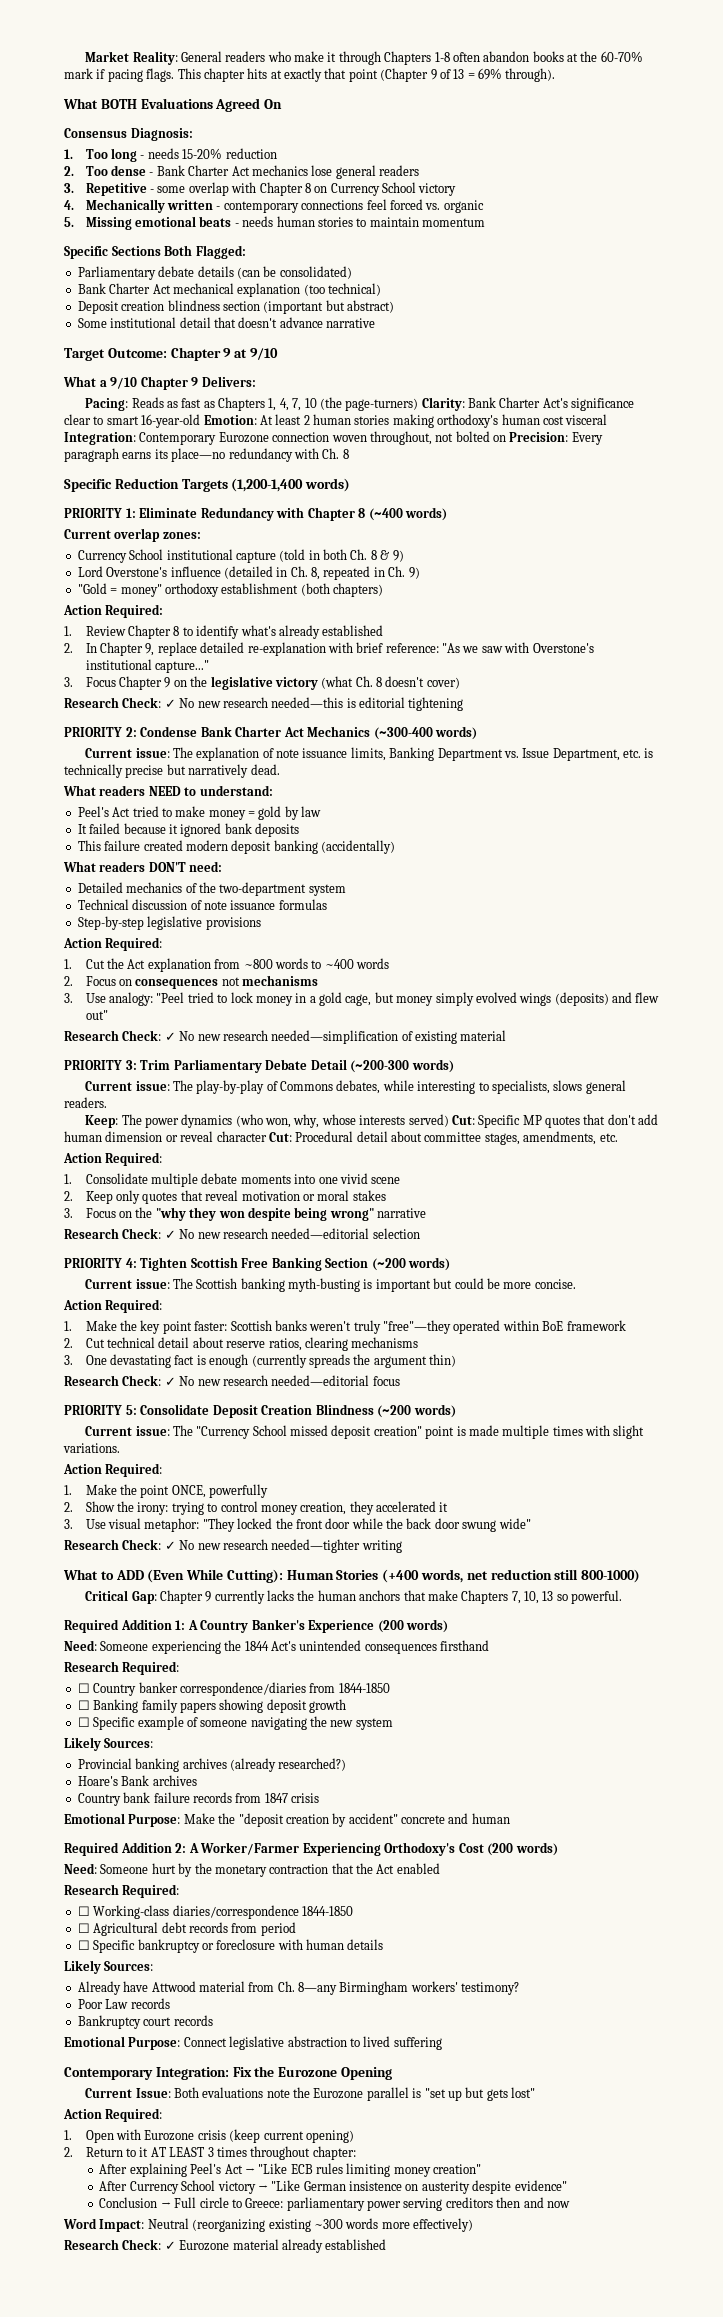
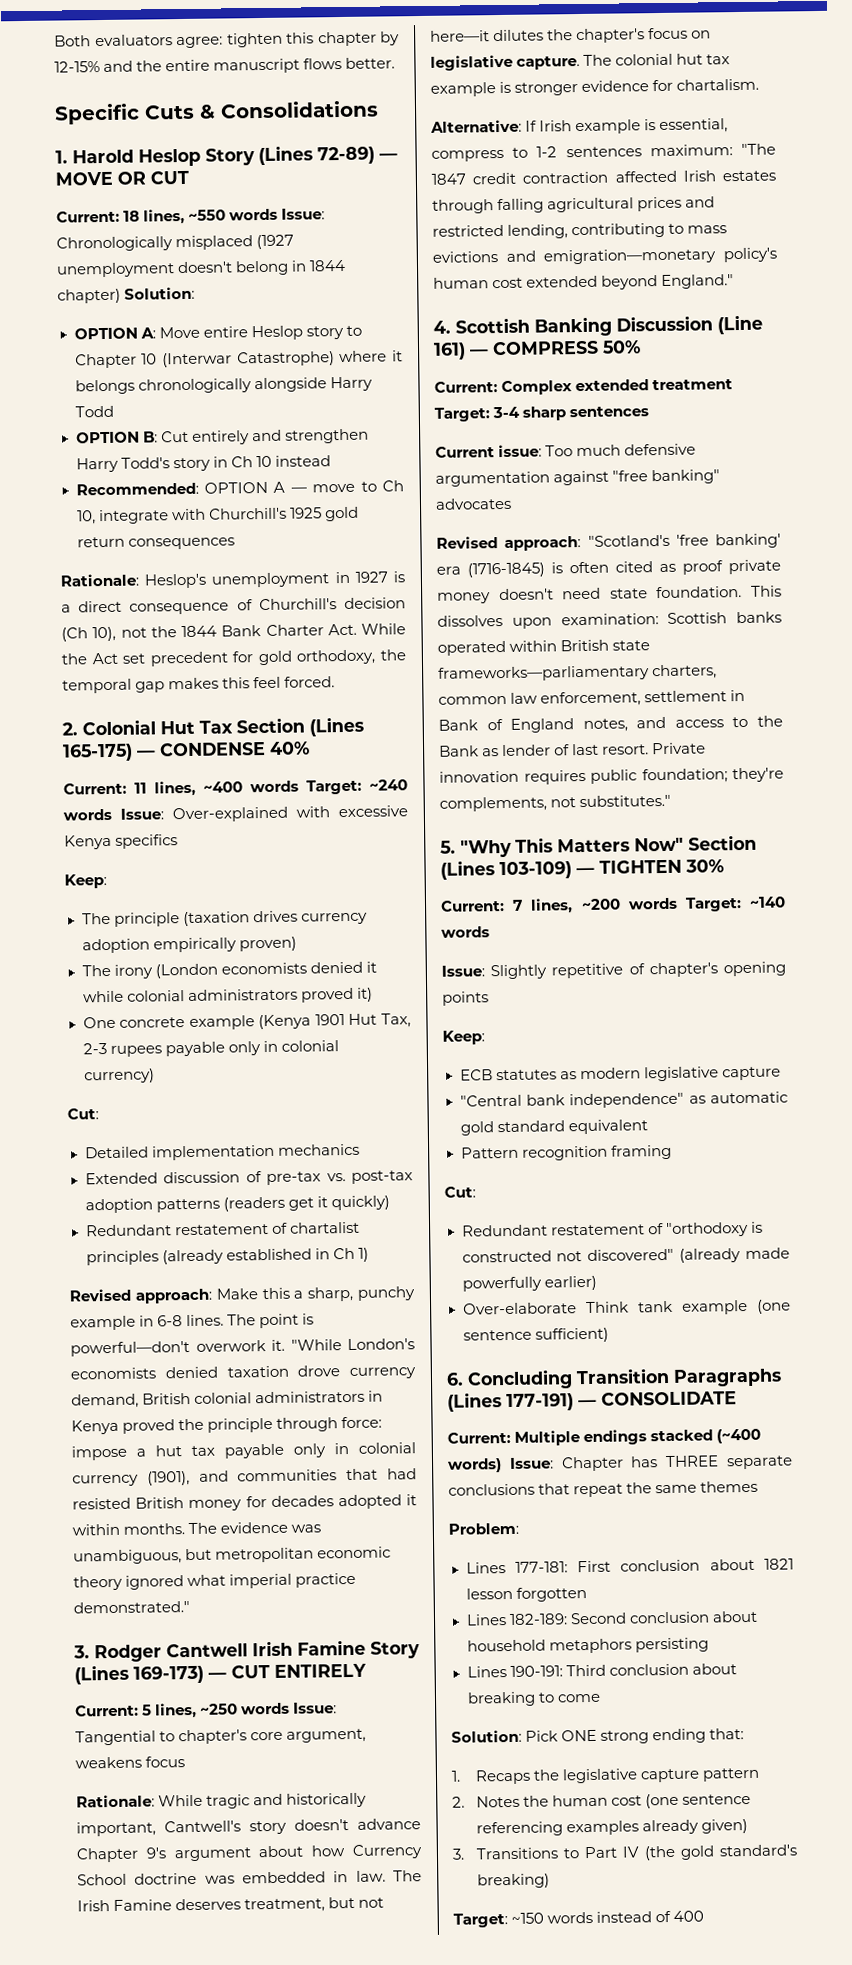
- Market Reality: General readers who make it through Chapters 1-8 often abandon books at the 60-70% mark if pacing flags. This chapter hits at exactly that point (Chapter 9 of 13 = 69% through).
- What BOTH Evaluations Agreed On
- Consensus Diagnosis:
- 1. Too long - needs 15-20% reduction
- 2. Too dense - Bank Charter Act mechanics lose general readers
- 3. Repetitive - some overlap with Chapter 8 on Currency School victory
- 4. Mechanically written - contemporary connections feel forced vs. organic
- 5. Missing emotional beats - needs human stories to maintain momentum
- Specific Sections Both Flagged:
- Parliamentary debate details (can be consolidated)
- Bank Charter Act mechanical explanation (too technical)
- Deposit creation blindness section (important but abstract)
- Some institutional detail that doesn't advance narrative
- Target Outcome: Chapter 9 at 9/10
- What a 9/10 Chapter 9 Delivers:
- Pacing: Reads as fast as Chapters 1, 4, 7, 10 (the page-turners) Clarity: Bank Charter Act's significance clear to smart 16-year-old Emotion: At least 2 human stories making orthodoxy's human cost visceral Integration: Contemporary Eurozone connection woven throughout, not bolted on Precision: Every paragraph earns its place—no redundancy with Ch. 8
- Specific Reduction Targets (1,200-1,400 words)
- PRIORITY 1: Eliminate Redundancy with Chapter 8 (~400 words)
- Current overlap zones:
- Currency School institutional capture (told in both Ch. 8 & 9)
- Lord Overstone's influence (detailed in Ch. 8, repeated in Ch. 9)
- "Gold = money" orthodoxy establishment (both chapters)
- Action Required:
- 1. Review Chapter 8 to identify what's already established
- 2. In Chapter 9, replace detailed re-explanation with brief reference: "As we saw with Overstone's institutional capture..."
- 3. Focus Chapter 9 on the legislative victory (what Ch. 8 doesn't cover)
- Research Check: ✓ No new research needed—this is editorial tightening
- PRIORITY 2: Condense Bank Charter Act Mechanics (~300-400 words)
- Current issue: The explanation of note issuance limits, Banking Department vs. Issue Department, etc. is technically precise but narratively dead.
- What readers NEED to understand:
- Peel's Act tried to make money = gold by law
- It failed because it ignored bank deposits
- This failure created modern deposit banking (accidentally)
- What readers DON'T need:
- Detailed mechanics of the two-department system
- Technical discussion of note issuance formulas
- Step-by-step legislative provisions
- Action Required:
- 1. Cut the Act explanation from ~800 words to ~400 words
- 2. Focus on consequences not mechanisms
- 3. Use analogy: "Peel tried to lock money in a gold cage, but money simply evolved wings (deposits) and flew out"
- Research Check: ✓ No new research needed—simplification of existing material
- PRIORITY 3: Trim Parliamentary Debate Detail (~200-300 words)
- Current issue: The play-by-play of Commons debates, while interesting to specialists, slows general readers.
- Keep: The power dynamics (who won, why, whose interests served) Cut: Specific MP quotes that don't add human dimension or reveal character Cut: Procedural detail about committee stages, amendments, etc.
- Action Required:
- 1. Consolidate multiple debate moments into one vivid scene
- 2. Keep only quotes that reveal motivation or moral stakes
- 3. Focus on the "why they won despite being wrong" narrative
- Research Check: ✓ No new research needed—editorial selection
- PRIORITY 4: Tighten Scottish Free Banking Section (~200 words)
- Current issue: The Scottish banking myth-busting is important but could be more concise.
- Action Required:
- 1. Make the key point faster: Scottish banks weren't truly "free"—they operated within BoE framework
- 2. Cut technical detail about reserve ratios, clearing mechanisms
- 3. One devastating fact is enough (currently spreads the argument thin)
- Research Check: ✓ No new research needed—editorial focus
- PRIORITY 5: Consolidate Deposit Creation Blindness (~200 words)
- Current issue: The "Currency School missed deposit creation" point is made multiple times with slight variations.
- Action Required:
- 1. Make the point ONCE, powerfully
- 2. Show the irony: trying to control money creation, they accelerated it
- 3. Use visual metaphor: "They locked the front door while the back door swung wide"
- Research Check: ✓ No new research needed—tighter writing
- What to ADD (Even While Cutting): Human Stories (+400 words, net reduction still 800-1000)
- Critical Gap: Chapter 9 currently lacks the human anchors that make Chapters 7, 10, 13 so powerful.
- Required Addition 1: A Country Banker's Experience (200 words)
- Need: Someone experiencing the 1844 Act's unintended consequences firsthand
- Research Required:
- ☐ Country banker correspondence/diaries from 1844-1850
- ☐ Banking family papers showing deposit growth
- ☐ Specific example of someone navigating the new system
- Likely Sources:
- Provincial banking archives (already researched?)
- Hoare's Bank archives
- Country bank failure records from 1847 crisis
- Emotional Purpose: Make the "deposit creation by accident" concrete and human
- Required Addition 2: A Worker/Farmer Experiencing Orthodoxy's Cost (200 words)
- Need: Someone hurt by the monetary contraction that the Act enabled
- Research Required:
- ☐ Working-class diaries/correspondence 1844-1850
- ☐ Agricultural debt records from period
- ☐ Specific bankruptcy or foreclosure with human details
- Likely Sources:
- Already have Attwood material from Ch. 8—any Birmingham workers' testimony?
- Poor Law records
- Bankruptcy court records
- Emotional Purpose: Connect legislative abstraction to lived suffering
- Contemporary Integration: Fix the Eurozone Opening
- Current Issue: Both evaluations note the Eurozone parallel is "set up but gets lost"
- Action Required:
- 1. Open with Eurozone crisis (keep current opening)
- 2. Return to it AT LEAST 3 times throughout chapter:
- After explaining Peel's Act → "Like ECB rules limiting money creation"
- After Currency School victory → "Like German insistence on austerity despite evidence"
- Conclusion → Full circle to Greece: parliamentary power serving creditors then and now
- Word Impact: Neutral (reorganizing existing ~300 words more effectively)
- Research Check: ✓ Eurozone material already established
+ Both evaluators agree: tighten this chapter by 12-15% and the entire manuscript flows better.
+ Specific Cuts & Consolidations
+ 1. Harold Heslop Story (Lines 72-89) — MOVE OR CUT
+ Current: 18 lines, ~550 words Issue: Chronologically misplaced (1927 unemployment doesn't belong in 1844 chapter) Solution:
+ OPTION A: Move entire Heslop story to Chapter 10 (Interwar Catastrophe) where it belongs chronologically alongside Harry Todd
+ OPTION B: Cut entirely and strengthen Harry Todd's story in Ch 10 instead
+ Recommended: OPTION A — move to Ch 10, integrate with Churchill's 1925 gold return consequences
+ Rationale: Heslop's unemployment in 1927 is a direct consequence of Churchill's decision (Ch 10), not the 1844 Bank Charter Act. While the Act set precedent for gold orthodoxy, the temporal gap makes this feel forced.
+ 2. Colonial Hut Tax Section (Lines 165-175) — CONDENSE 40%
+ Current: 11 lines, ~400 words Target: ~240 words Issue: Over-explained with excessive Kenya specifics
+ Keep:
+ The principle (taxation drives currency adoption empirically proven)
+ The irony (London economists denied it while colonial administrators proved it)
+ One concrete example (Kenya 1901 Hut Tax, 2-3 rupees payable only in colonial currency)
+ Cut:
+ Detailed implementation mechanics
+ Extended discussion of pre-tax vs. post-tax adoption patterns (readers get it quickly)
+ Redundant restatement of chartalist principles (already established in Ch 1)
+ Revised approach: Make this a sharp, punchy example in 6-8 lines. The point is powerful—don't overwork it. "While London's economists denied taxation drove currency demand, British colonial administrators in Kenya proved the principle through force: impose a hut tax payable only in colonial currency (1901), and communities that had resisted British money for decades adopted it within months. The evidence was unambiguous, but metropolitan economic theory ignored what imperial practice demonstrated."
+ 3. Rodger Cantwell Irish Famine Story (Lines 169-173) — CUT ENTIRELY
+ Current: 5 lines, ~250 words Issue: Tangential to chapter's core argument, weakens focus
+ Rationale: While tragic and historically important, Cantwell's story doesn't advance Chapter 9's argument about how Currency School doctrine was embedded in law. The Irish Famine deserves treatment, but not here—it dilutes the chapter's focus on legislative capture. The colonial hut tax example is stronger evidence for chartalism.
+ Alternative: If Irish example is essential, compress to 1-2 sentences maximum: "The 1847 credit contraction affected Irish estates through falling agricultural prices and restricted lending, contributing to mass evictions and emigration—monetary policy's human cost extended beyond England."
+ 4. Scottish Banking Discussion (Line 161) — COMPRESS 50%
+ Current: Complex extended treatment Target: 3-4 sharp sentences
+ Current issue: Too much defensive argumentation against "free banking" advocates
+ Revised approach: "Scotland's 'free banking' era (1716-1845) is often cited as proof private money doesn't need state foundation. This dissolves upon examination: Scottish banks operated within British state frameworks—parliamentary charters, common law enforcement, settlement in Bank of England notes, and access to the Bank as lender of last resort. Private innovation requires public foundation; they're complements, not substitutes."
+ 5. "Why This Matters Now" Section (Lines 103-109) — TIGHTEN 30%
+ Current: 7 lines, ~200 words Target: ~140 words
+ Issue: Slightly repetitive of chapter's opening points
+ Keep:
+ ECB statutes as modern legislative capture
+ "Central bank independence" as automatic gold standard equivalent
+ Pattern recognition framing
+ Cut:
+ Redundant restatement of "orthodoxy is constructed not discovered" (already made powerfully earlier)
+ Over-elaborate Think tank example (one sentence sufficient)
+ 6. Concluding Transition Paragraphs (Lines 177-191) — CONSOLIDATE
+ Current: Multiple endings stacked (~400 words) Issue: Chapter has THREE separate conclusions that repeat the same themes
+ Problem:
+ Lines 177-181: First conclusion about 1821 lesson forgotten
+ Lines 182-189: Second conclusion about household metaphors persisting
+ Lines 190-191: Third conclusion about breaking to come
+ Solution: Pick ONE strong ending that:
+ 1. Recaps the legislative capture pattern
+ 2. Notes the human cost (one sentence referencing examples already given)
+ 3. Transitions to Part IV (the gold standard's breaking)
+ Target: ~150 words instead of 400

